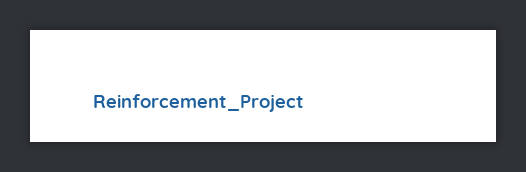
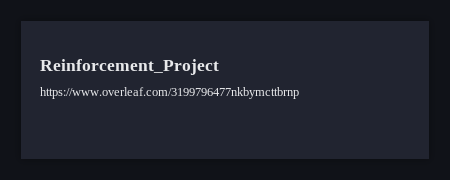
+ https://www.overleaf.com/3199796477nkbymcttbrnp

